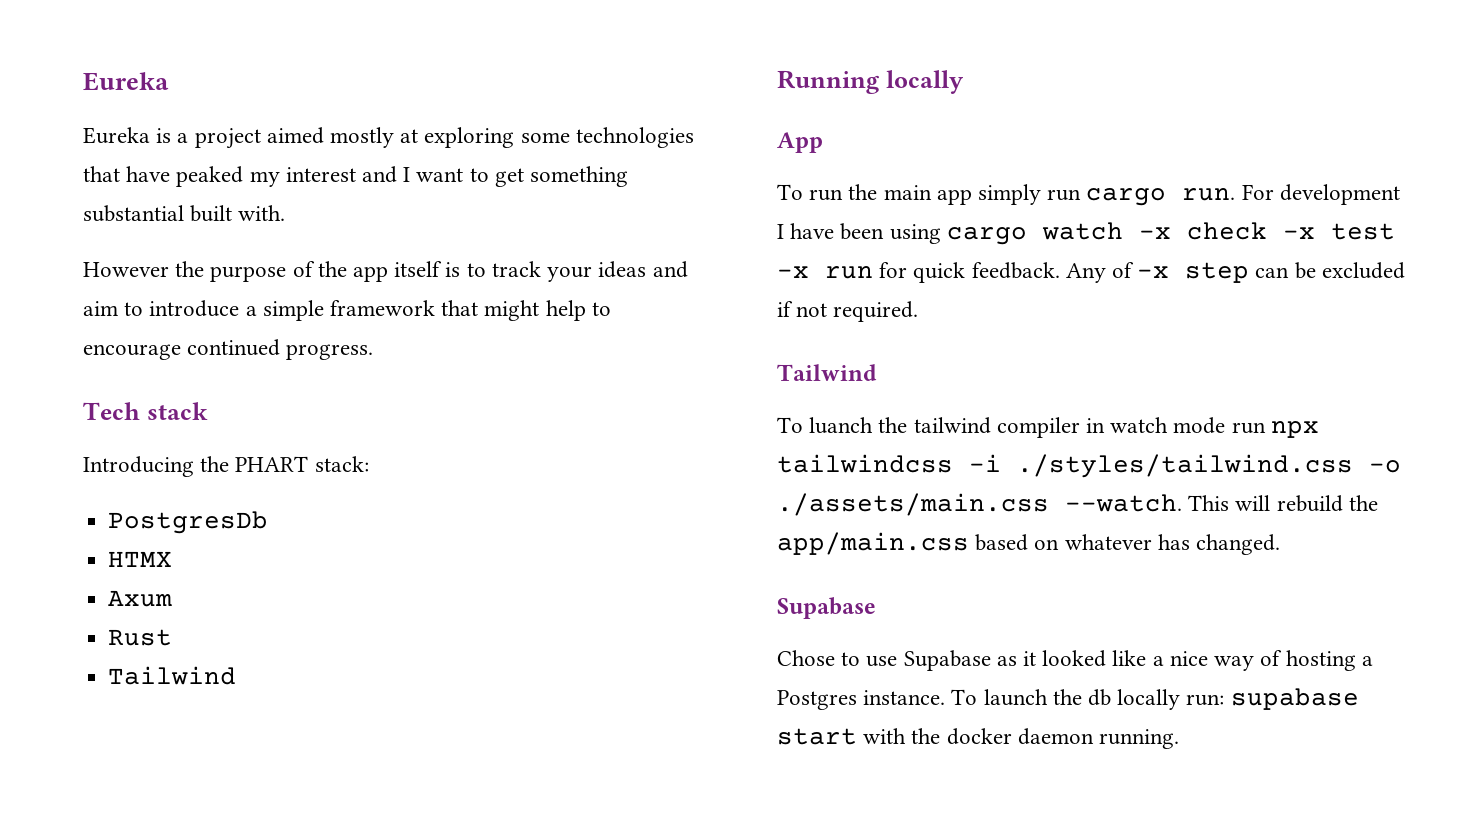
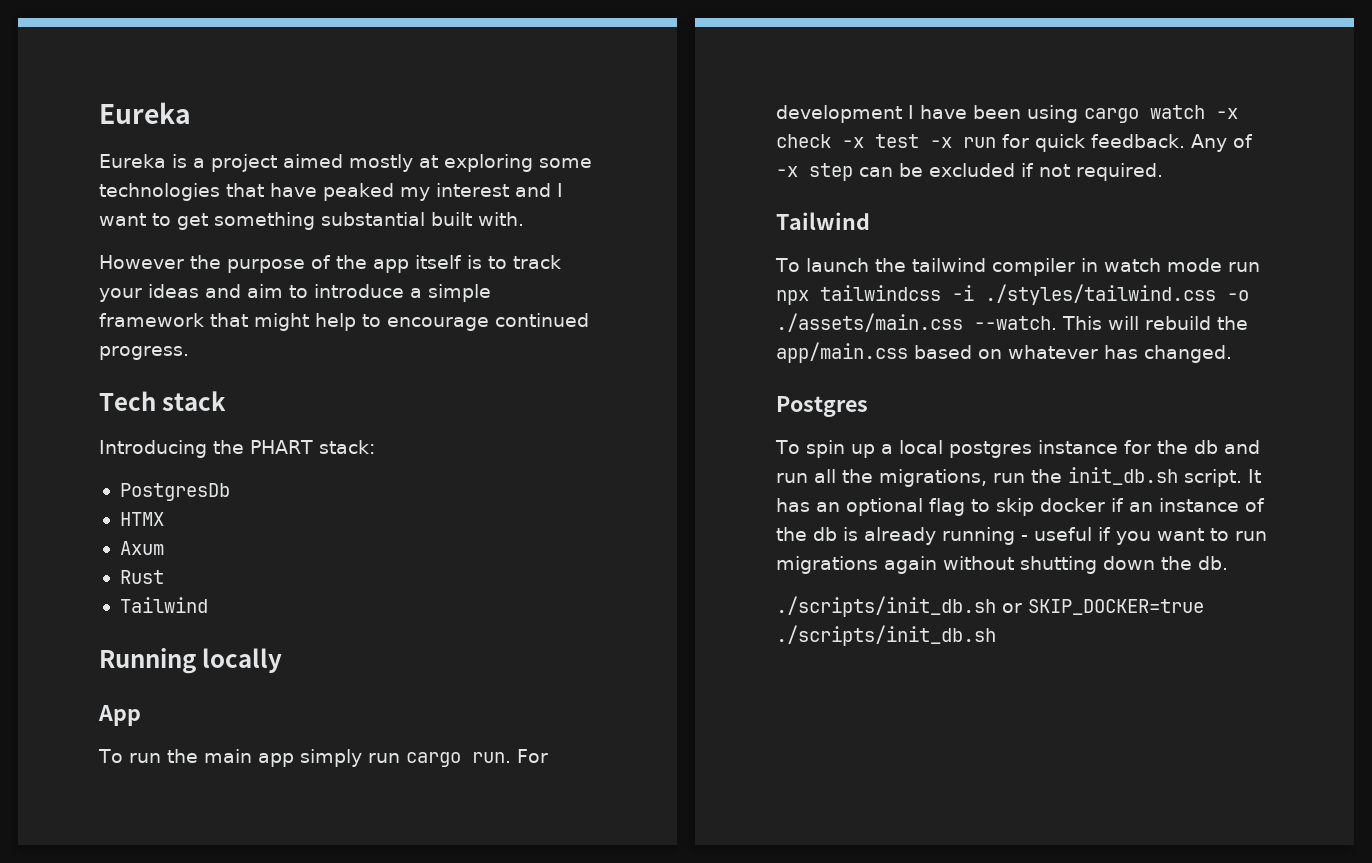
- To luanch the tailwind compiler in watch mode run npx tailwindcss -i ./styles/tailwind.css -o ./assets/main.css --watch.
+ To launch the tailwind compiler in watch mode run npx tailwindcss -i ./styles/tailwind.css -o ./assets/main.css --watch.
  This will rebuild the app/main.css based on whatever has changed.
- Supabase
- Chose to use Supabase as it looked like a nice way of hosting a Postgres instance. To launch the db locally run: supabase start with the docker daemon running.
+ Postgres
+ To spin up a local postgres instance for the db and run all the migrations, run the init_db.sh script. It has an optional flag to skip docker if an instance of the db is already running - useful if you want to run migrations again without shutting down the db.
+ ./scripts/init_db.sh or SKIP_DOCKER=true ./scripts/init_db.sh

